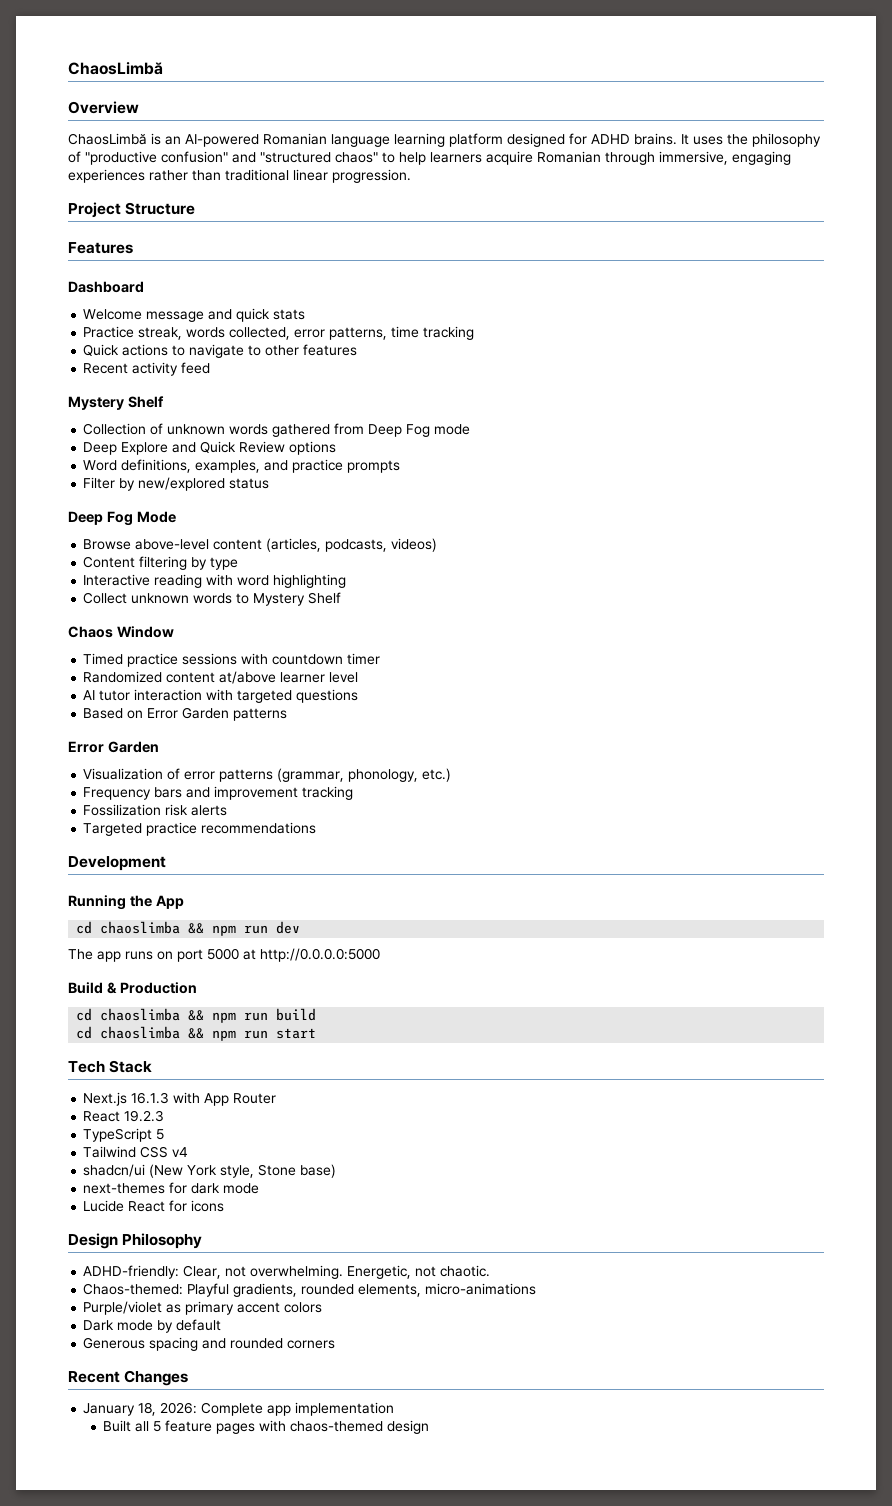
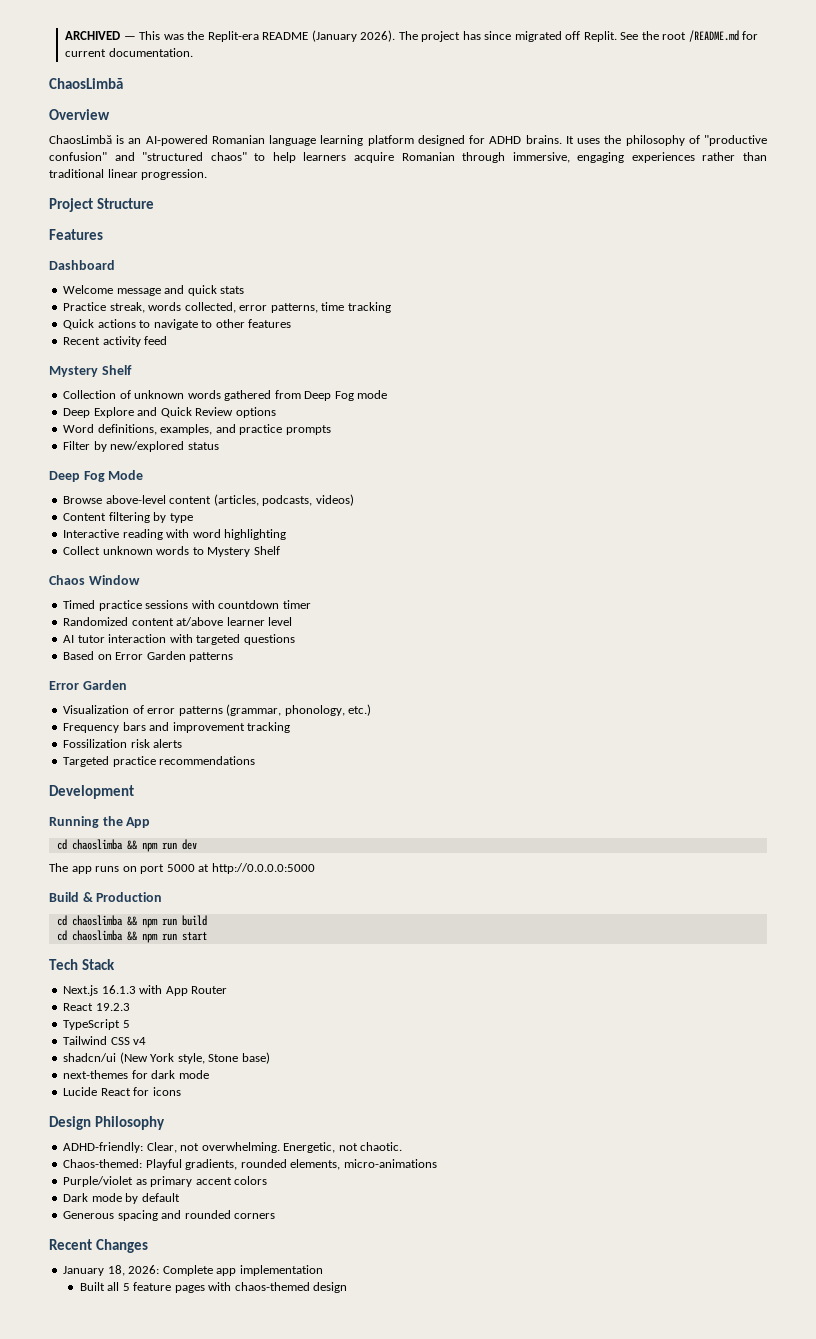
+ ARCHIVED — This was the Replit-era README (January 2026). The project has since migrated off Replit. See the root /README.md for current documentation.

